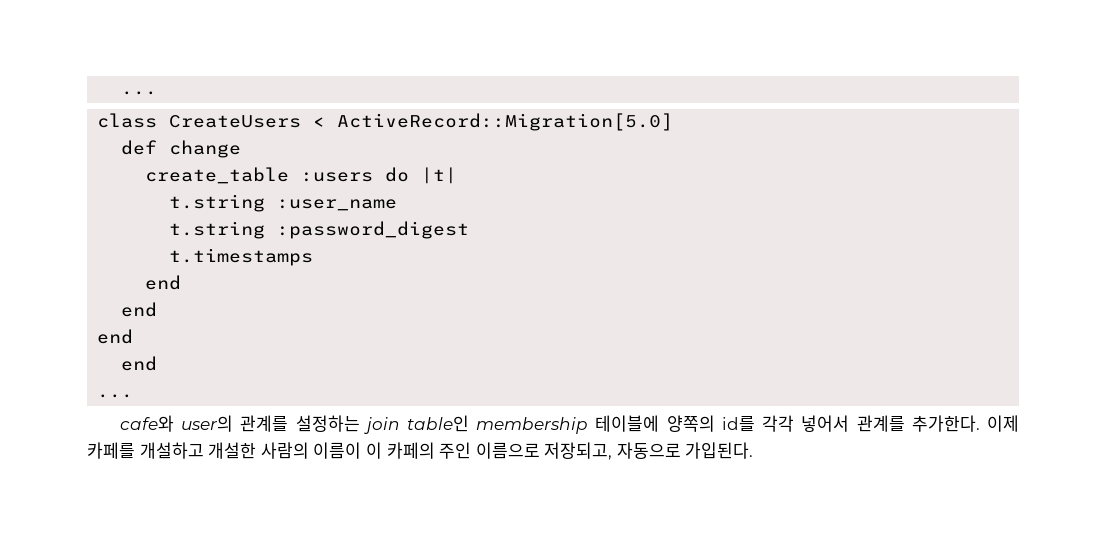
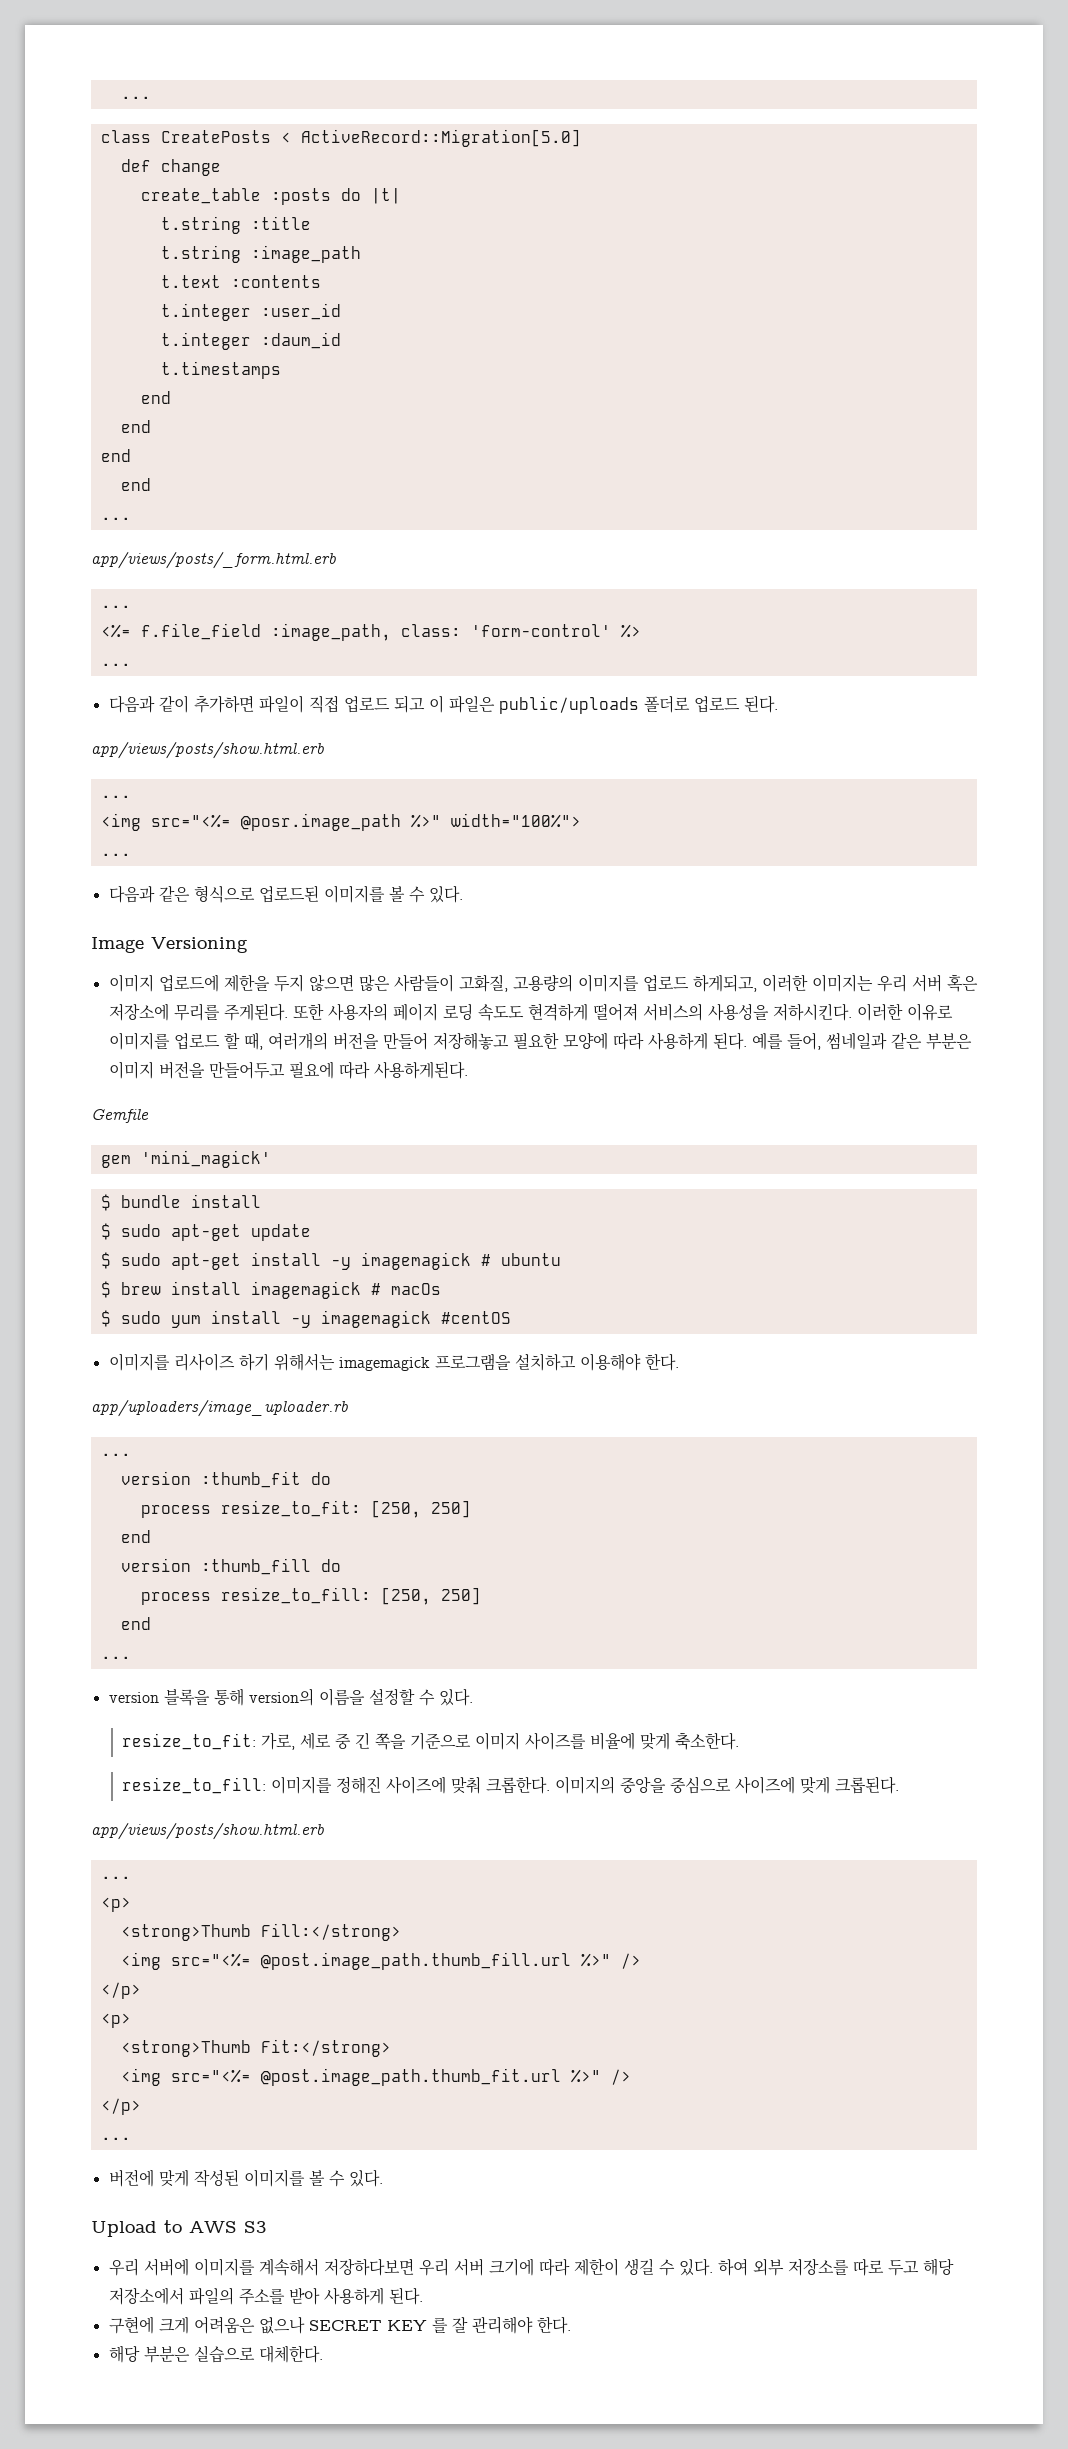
- class CreateUsers < ActiveRecord::Migration[5.0]
+ class CreatePosts < ActiveRecord::Migration[5.0]
- create_table :users do |t|
+ create_table :posts do |t|
- t.string :user_name
- t.string :password_digest
+ t.string :title
+ t.string :image_path
+ t.text :contents
+ t.integer :user_id
+ t.integer :daum_id
- cafe와 user의 관계를 설정하는 join table인 membership 테이블에 양쪽의 id를 각각 넣어서 관계를 추가한다. 이제 카페를 개설하고 개설한 사람의 이름이 이 카페의 주인 이름으로 저장되고, 자동으로 가입된다.
+ app/views/posts/_form.html.erb
+ ...
+ <%= f.file_field :image_path, class: 'form-control' %>
+ ...
+ 다음과 같이 추가하면 파일이 직접 업로드 되고 이 파일은 public/uploads 폴더로 업로드 된다.
+ app/views/posts/show.html.erb
+ ...
+ <img src="<%= @posr.image_path %>" width="100%">
+ ...
+ 다음과 같은 형식으로 업로드된 이미지를 볼 수 있다.
+ Image Versioning
+ 이미지 업로드에 제한을 두지 않으면 많은 사람들이 고화질, 고용량의 이미지를 업로드 하게되고, 이러한 이미지는 우리 서버 혹은 저장소에 무리를 주게된다. 또한 사용자의 페이지 로딩 속도도 현격하게 떨어져 서비스의 사용성을 저하시킨다. 이러한 이유로 이미지를 업로드 할 때, 여러개의 버전을 만들어 저장해놓고 필요한 모양에 따라 사용하게 된다. 예를 들어, 썸네일과 같은 부분은 이미지 버전을 만들어두고 필요에 따라 사용하게된다.
+ Gemfile
+ gem 'mini_magick'
+ $ bundle install
+ $ sudo apt-get update
+ $ sudo apt-get install -y imagemagick # ubuntu
+ $ brew install imagemagick # macOs
+ $ sudo yum install -y imagemagick #centOS
+ 이미지를 리사이즈 하기 위해서는 imagemagick 프로그램을 설치하고 이용해야 한다.
+ app/uploaders/image_uploader.rb
+ ...
+ version :thumb_fit do
+ process resize_to_fit: [250, 250]
+ end
+ version :thumb_fill do
+ process resize_to_fill: [250, 250]
+ end
+ ...
+ version 블록을 통해 version의 이름을 설정할 수 있다.
+ resize_to_fit: 가로, 세로 중 긴 쪽을 기준으로 이미지 사이즈를 비율에 맞게 축소한다.
+ resize_to_fill: 이미지를 정해진 사이즈에 맞춰 크롭한다. 이미지의 중앙을 중심으로 사이즈에 맞게 크롭된다.
+ app/views/posts/show.html.erb
+ ...
+ <p>
+ <strong>Thumb Fill:</strong>
+ <img src="<%= @post.image_path.thumb_fill.url %>" />
+ </p>
+ <p>
+ <strong>Thumb Fit:</strong>
+ <img src="<%= @post.image_path.thumb_fit.url %>" />
+ </p>
+ ...
+ 버전에 맞게 작성된 이미지를 볼 수 있다.
+ Upload to AWS S3
+ 우리 서버에 이미지를 계속해서 저장하다보면 우리 서버 크기에 따라 제한이 생길 수 있다. 하여 외부 저장소를 따로 두고 해당 저장소에서 파일의 주소를 받아 사용하게 된다.
+ 구현에 크게 어려움은 없으나 SECRET KEY 를 잘 관리해야 한다.
+ 해당 부분은 실습으로 대체한다.

